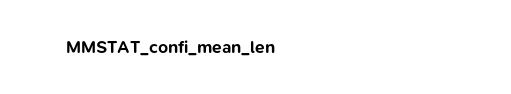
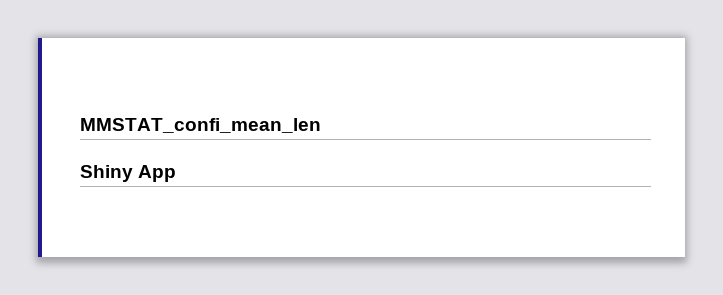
+ Shiny App

